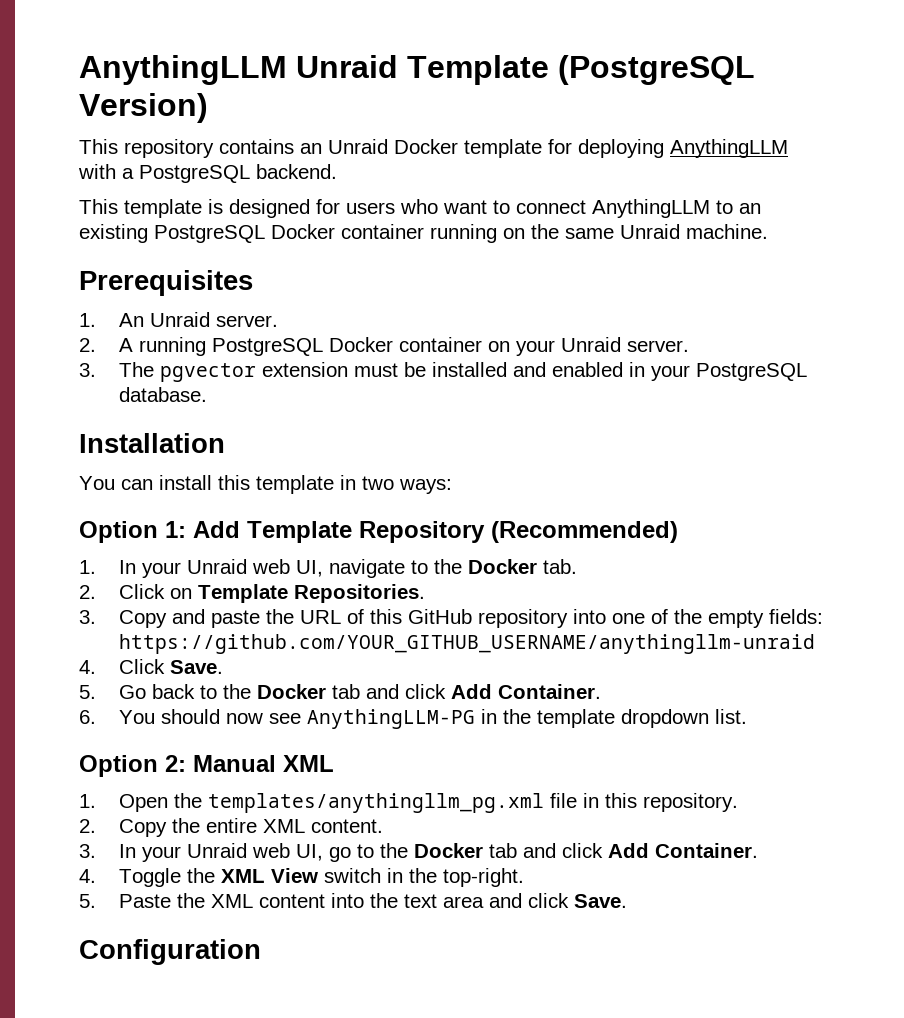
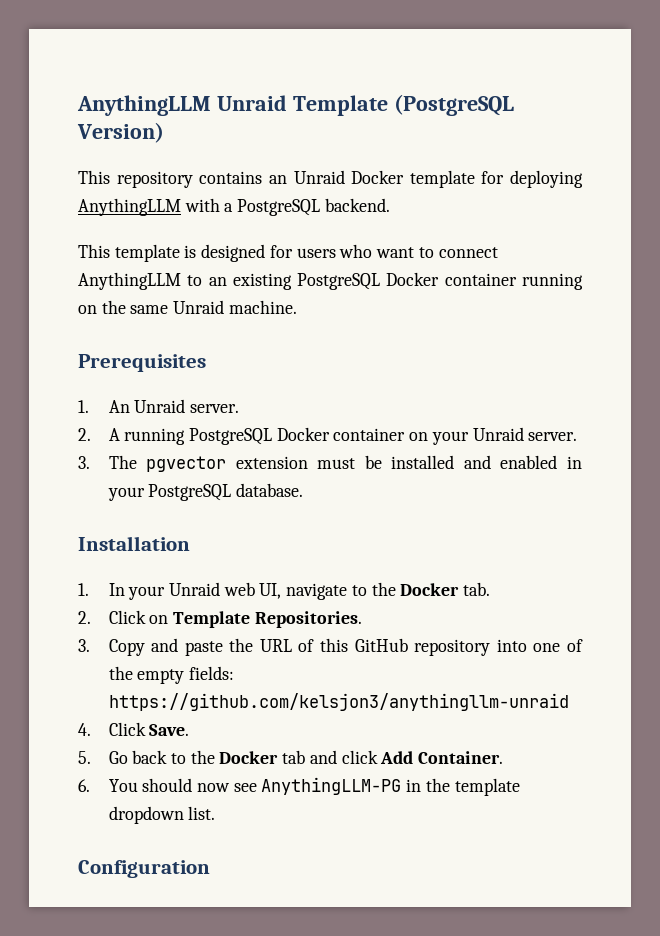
- You can install this template in two ways:
- Option 1: Add Template Repository (Recommended)
- 3. Copy and paste the URL of this GitHub repository into one of the empty fields: https://github.com/YOUR_GITHUB_USERNAME/anythingllm-unraid
+ 3. Copy and paste the URL of this GitHub repository into one of the empty fields: https://github.com/kelsjon3/anythingllm-unraid
- Option 2: Manual XML
- 1. Open the templates/anythingllm_pg.xml file in this repository.
- 2. Copy the entire XML content.
- 3. In your Unraid web UI, go to the Docker tab and click Add Container.
- 4. Toggle the XML View switch in the top-right.
- 5. Paste the XML content into the text area and click Save.

